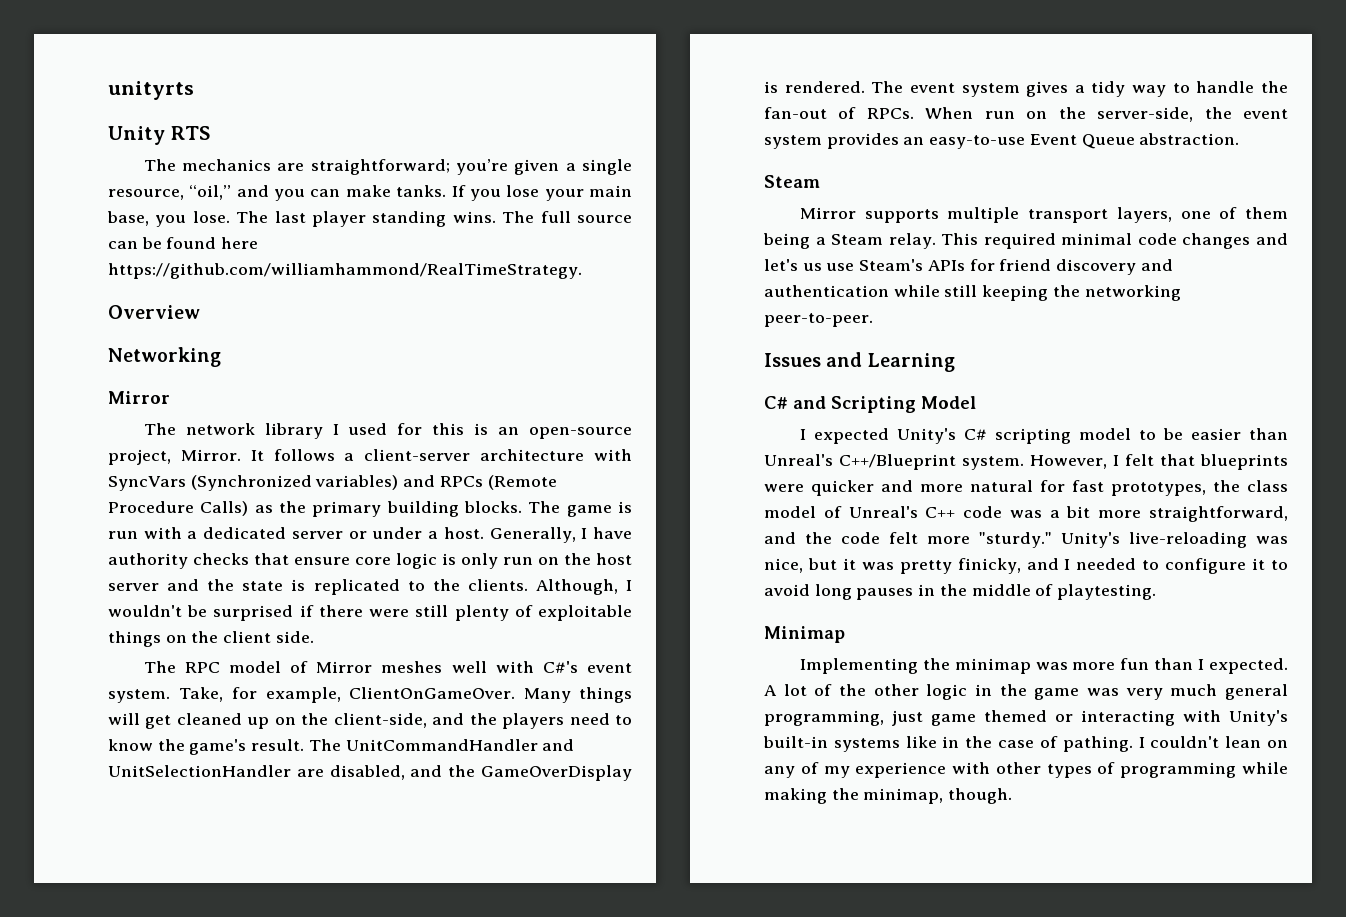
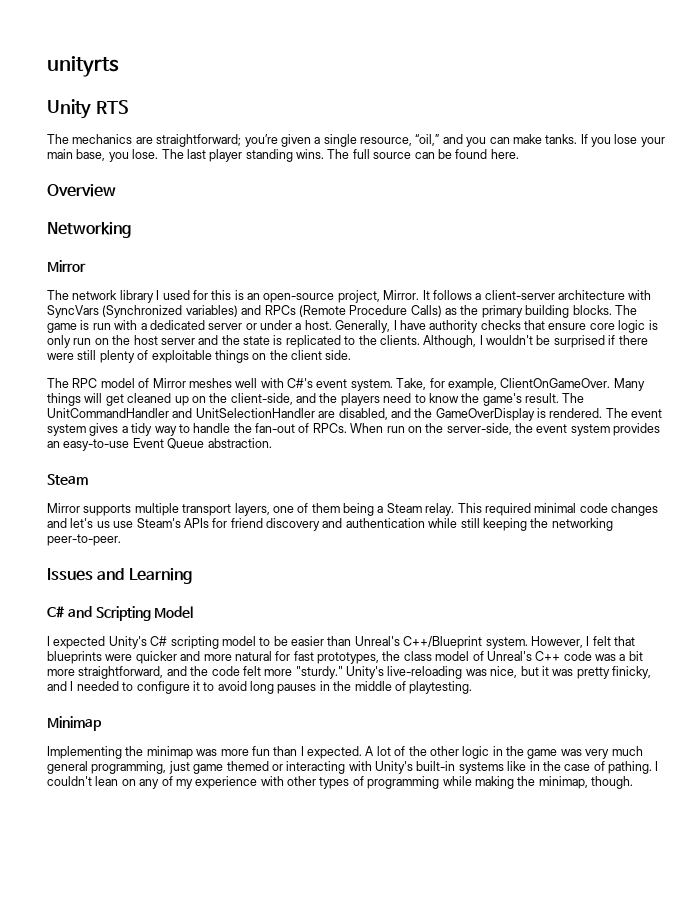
- The full source can be found here https://github.com/williamhammond/RealTimeStrategy.
+ The full source can be found here.

